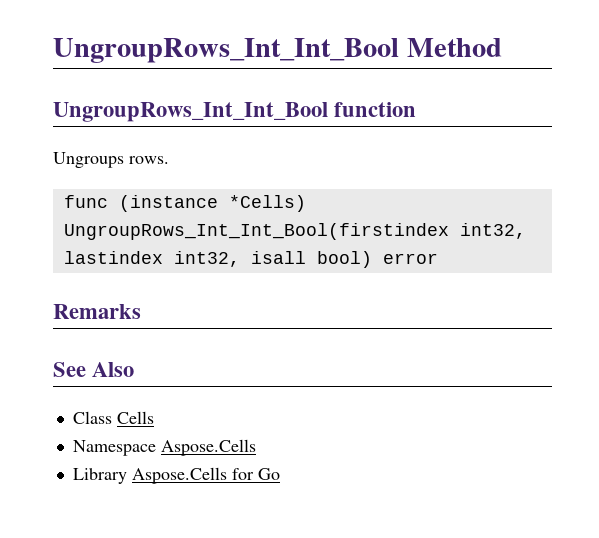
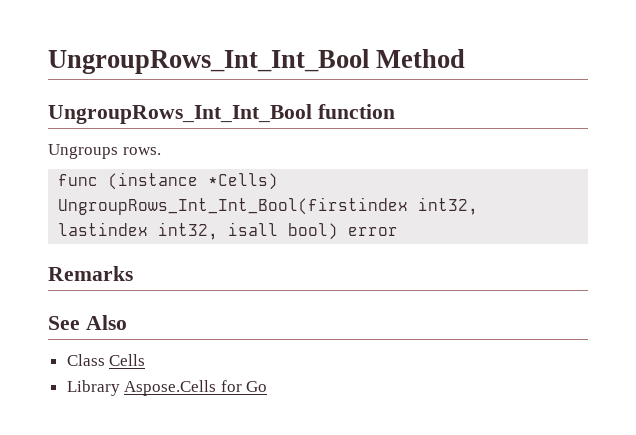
- Namespace Aspose.Cells

